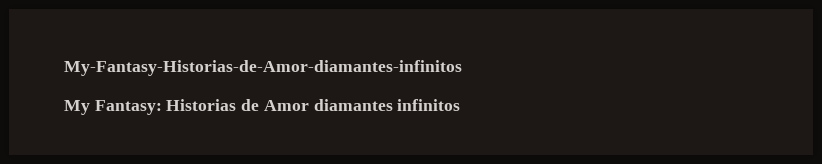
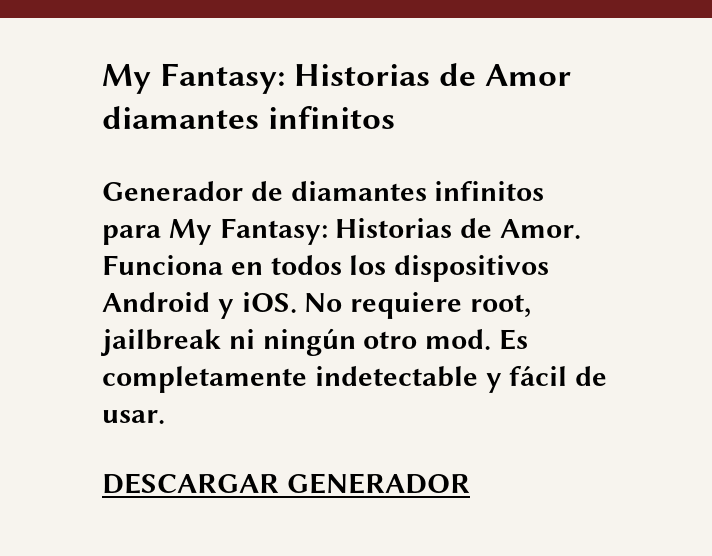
- My-Fantasy-Historias-de-Amor-diamantes-infinitos
+ Generador de diamantes infinitos para My Fantasy: Historias de Amor. Funciona en todos los dispositivos Android y iOS. No requiere root, jailbreak ni ningún otro mod. Es completamente indetectable y fácil de usar.
+ DESCARGAR GENERADOR

